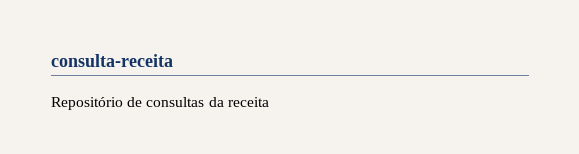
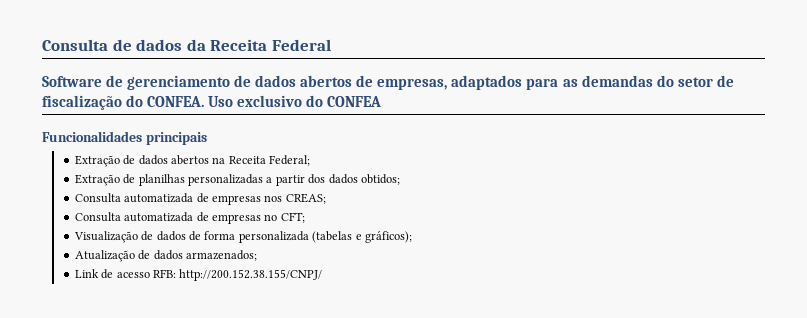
- consulta-receita
- Repositório de consultas da receita
+ Consulta de dados da Receita Federal
+ Software de gerenciamento de dados abertos de empresas, adaptados para as demandas do setor de fiscalização do CONFEA. Uso exclusivo do CONFEA
+ Funcionalidades principais
+ Extração de dados abertos na Receita Federal;
+ Extração de planilhas personalizadas a partir dos dados obtidos;
+ Consulta automatizada de empresas nos CREAS;
+ Consulta automatizada de empresas no CFT;
+ Visualização de dados de forma personalizada (tabelas e gráficos);
+ Atualização de dados armazenados;
+ Link de acesso RFB: http://200.152.38.155/CNPJ/

